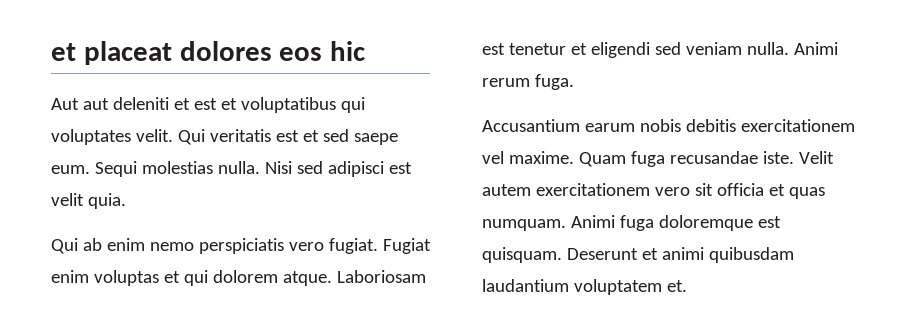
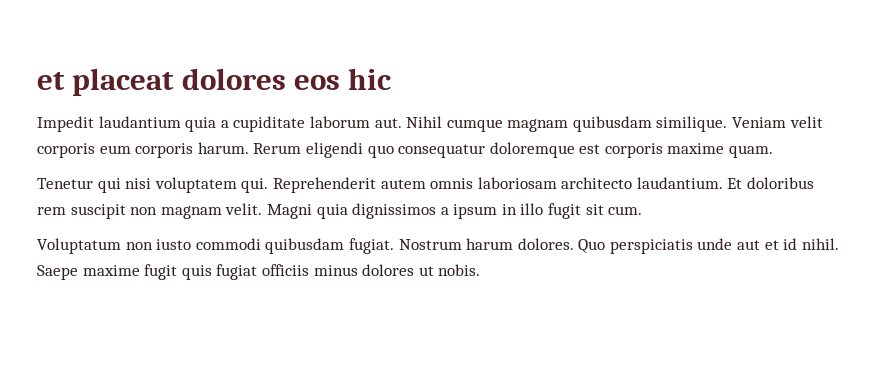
- Aut aut deleniti et est et voluptatibus qui voluptates velit. Qui veritatis est et sed saepe eum. Sequi molestias nulla. Nisi sed adipisci est velit quia.
- Qui ab enim nemo perspiciatis vero fugiat. Fugiat enim voluptas et qui dolorem atque. Laboriosam est tenetur et eligendi sed veniam nulla. Animi rerum fuga.
- Accusantium earum nobis debitis exercitationem vel maxime. Quam fuga recusandae iste. Velit autem exercitationem vero sit officia et quas numquam. Animi fuga doloremque est quisquam. Deserunt et animi quibusdam laudantium voluptatem et.
+ Impedit laudantium quia a cupiditate laborum aut. Nihil cumque magnam quibusdam similique. Veniam velit corporis eum corporis harum. Rerum eligendi quo consequatur doloremque est corporis maxime quam.
+ Tenetur qui nisi voluptatem qui. Reprehenderit autem omnis laboriosam architecto laudantium. Et doloribus rem suscipit non magnam velit. Magni quia dignissimos a ipsum in illo fugit sit cum.
+ Voluptatum non iusto commodi quibusdam fugiat. Nostrum harum dolores. Quo perspiciatis unde aut et id nihil. Saepe maxime fugit quis fugiat officiis minus dolores ut nobis.

